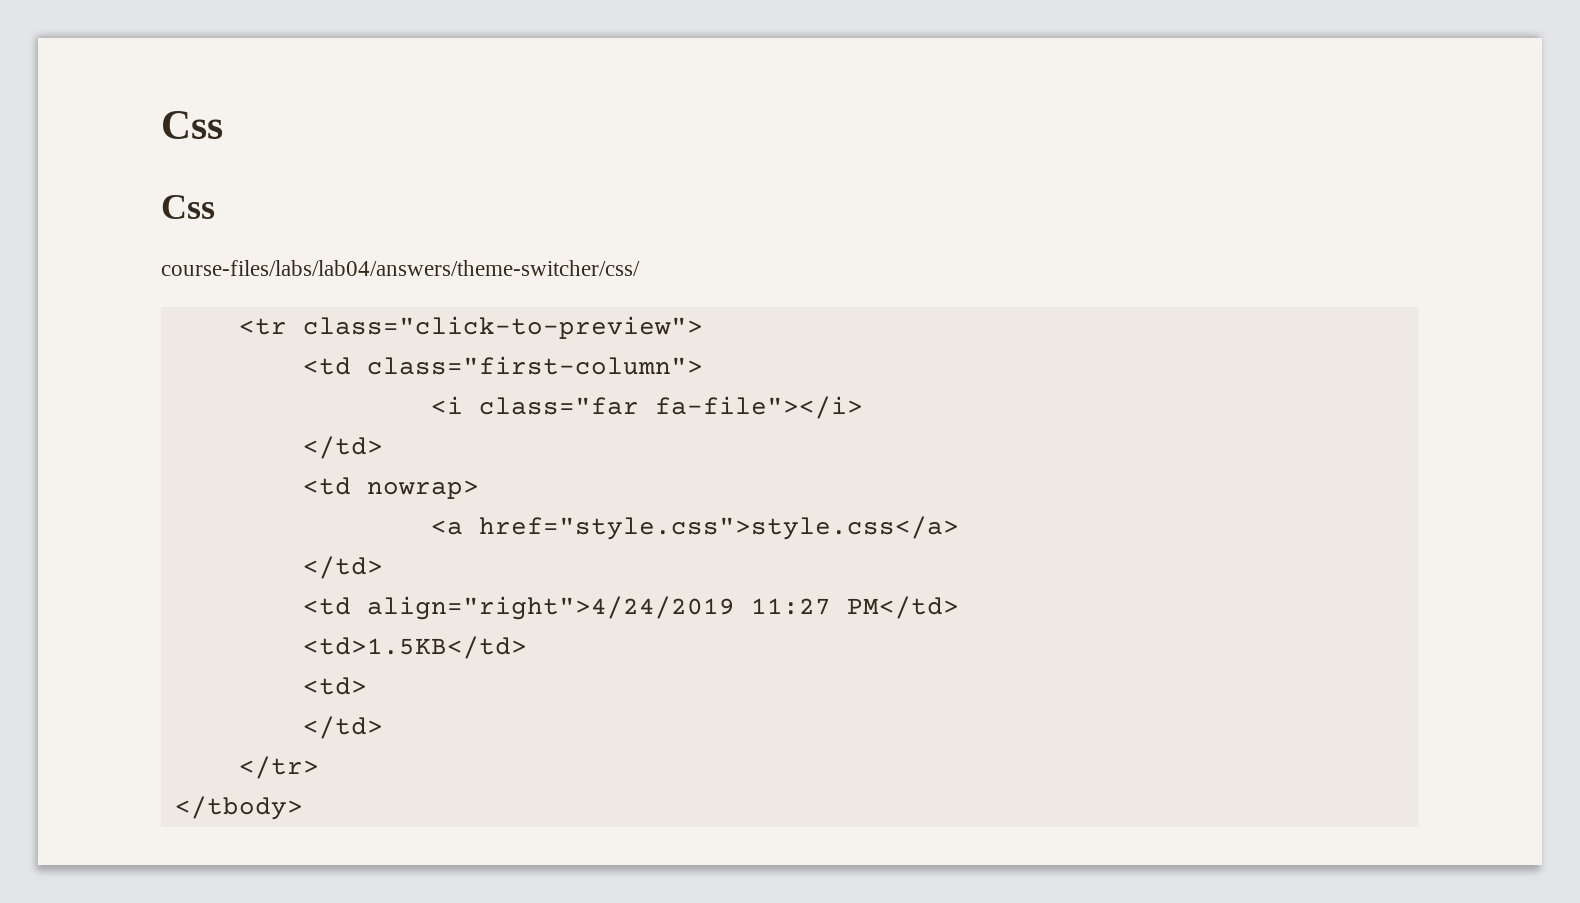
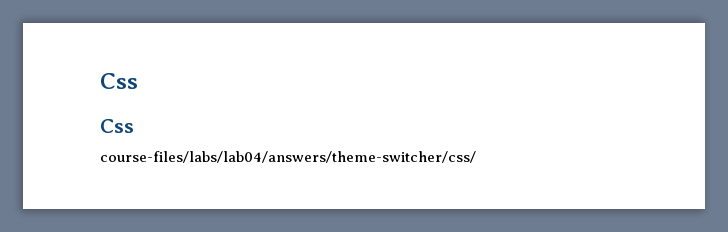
- <tr class="click-to-preview">
- <td class="first-column">
- <i class="far fa-file"></i>
- </td>
- <td nowrap>
- <a href="style.css">style.css</a>
- </td>
- <td align="right">4/24/2019 11:27 PM</td>
- <td>1.5KB</td>
- <td>
- </td>
- </tr>
- </tbody>

